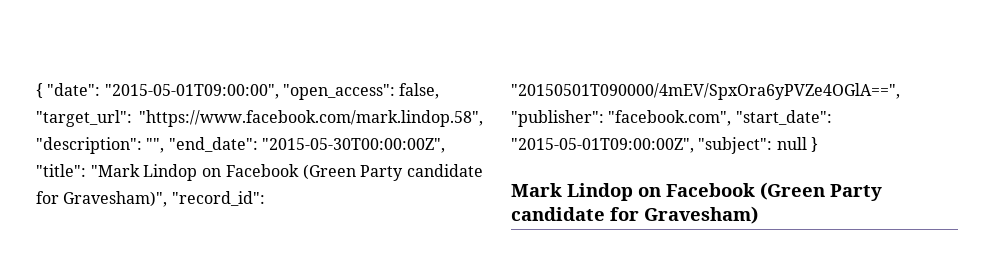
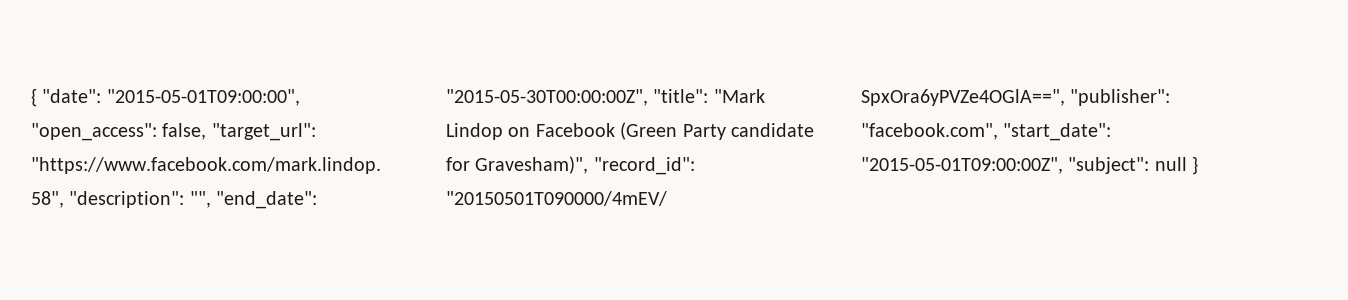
- Mark Lindop on Facebook (Green Party candidate for Gravesham)

